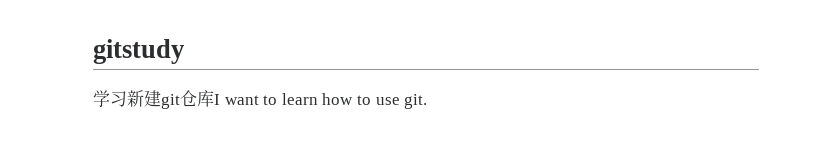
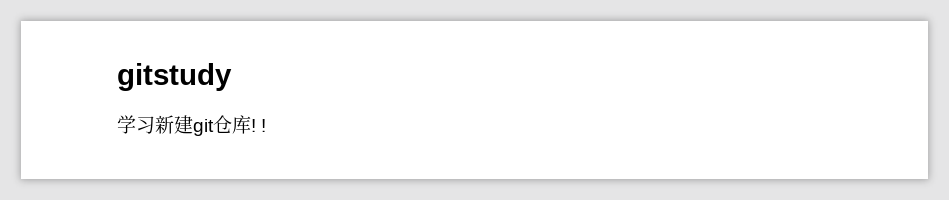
- 学习新建git仓库I want to learn how to use git.
+ 学习新建git仓库! !

